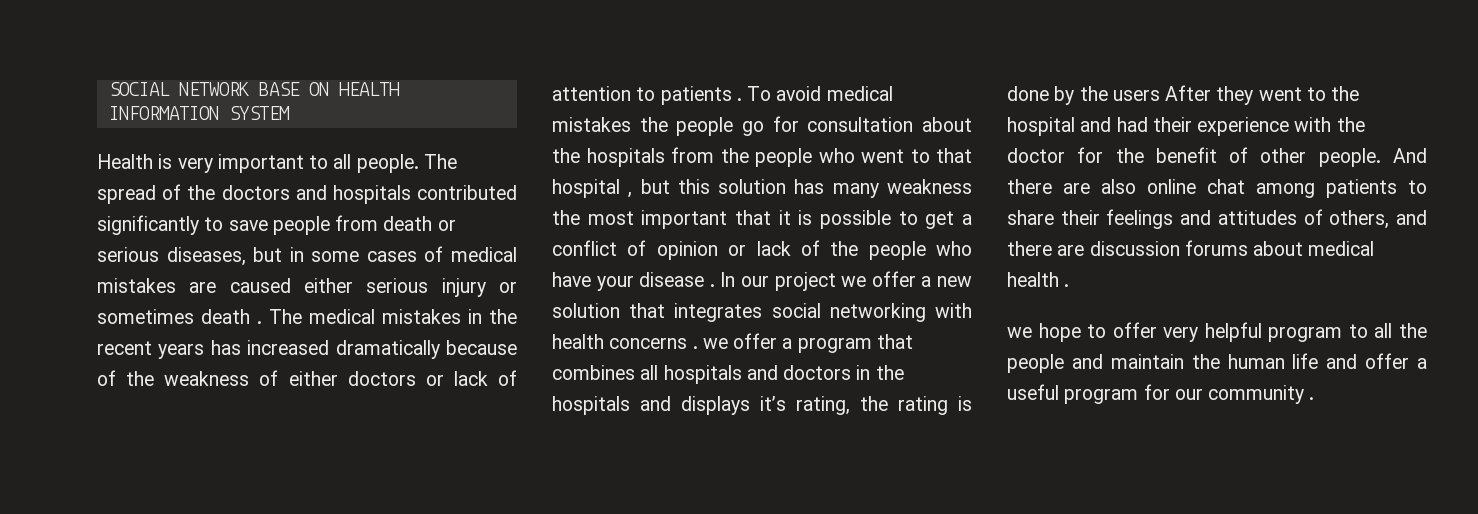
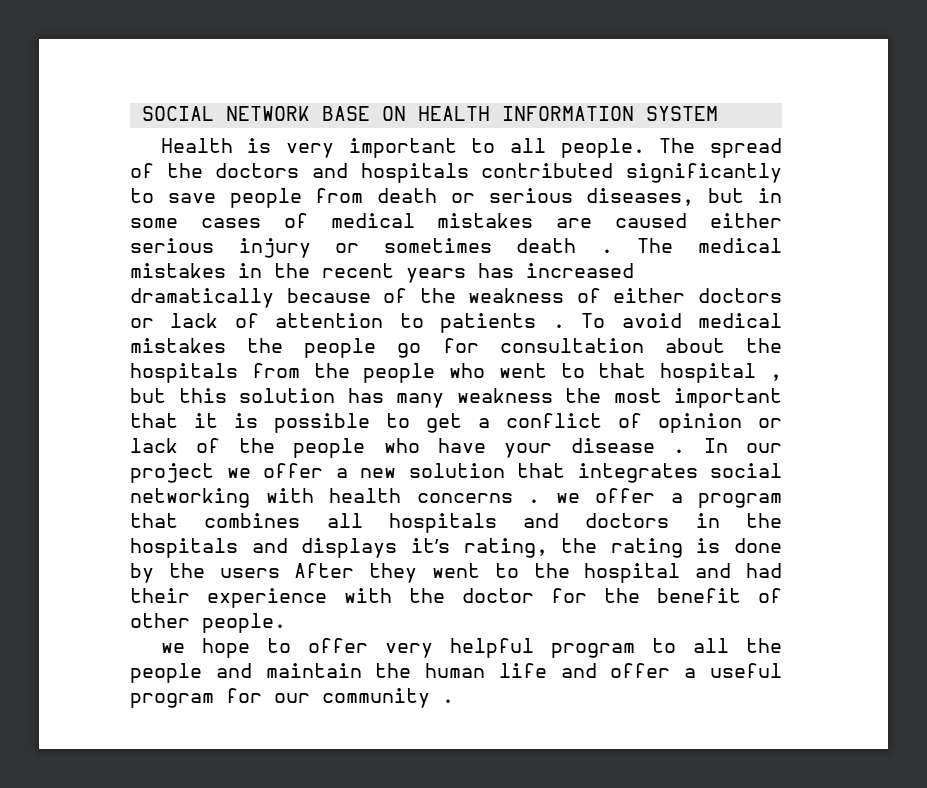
- And there are also online chat among patients to share their feelings and attitudes of others, and there are discussion forums about medical health .

